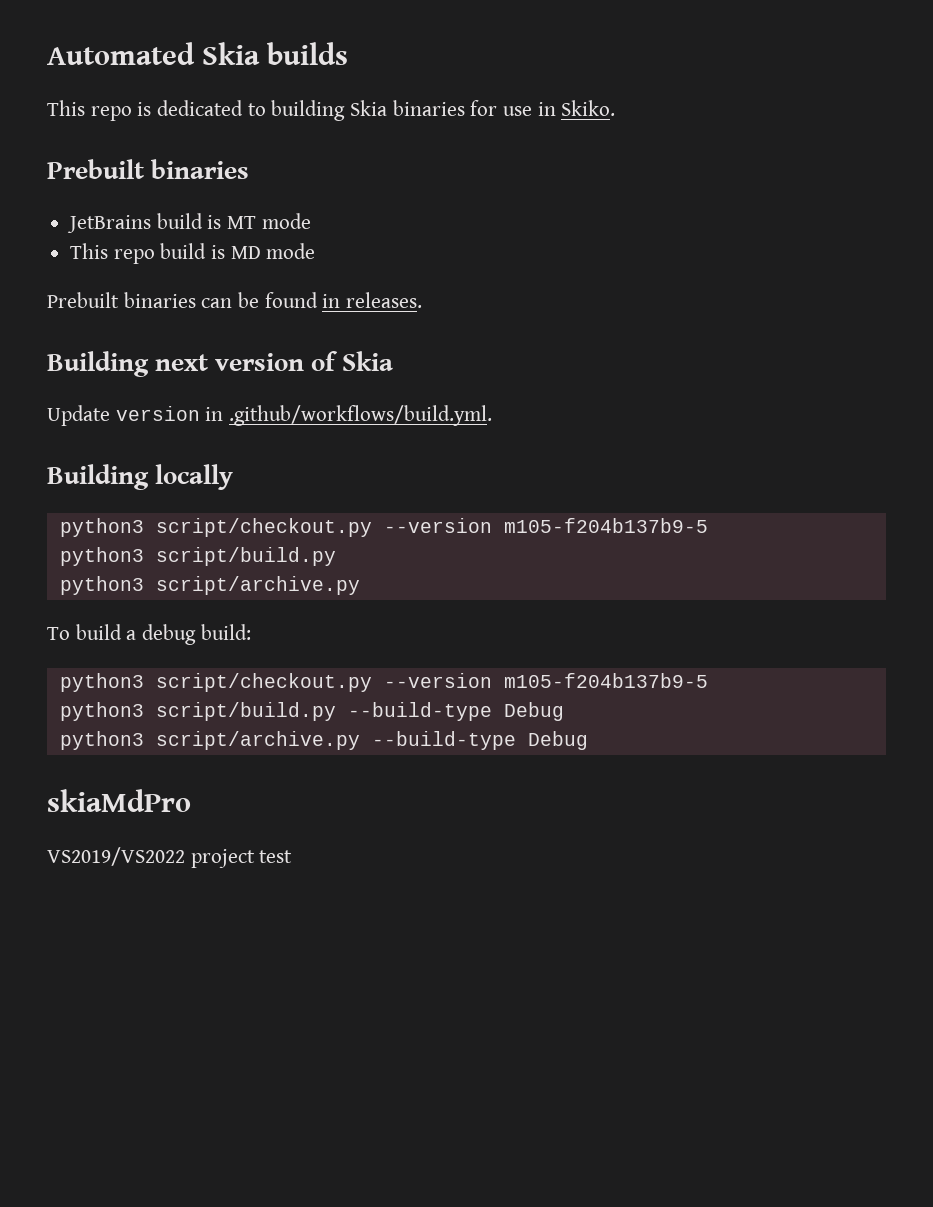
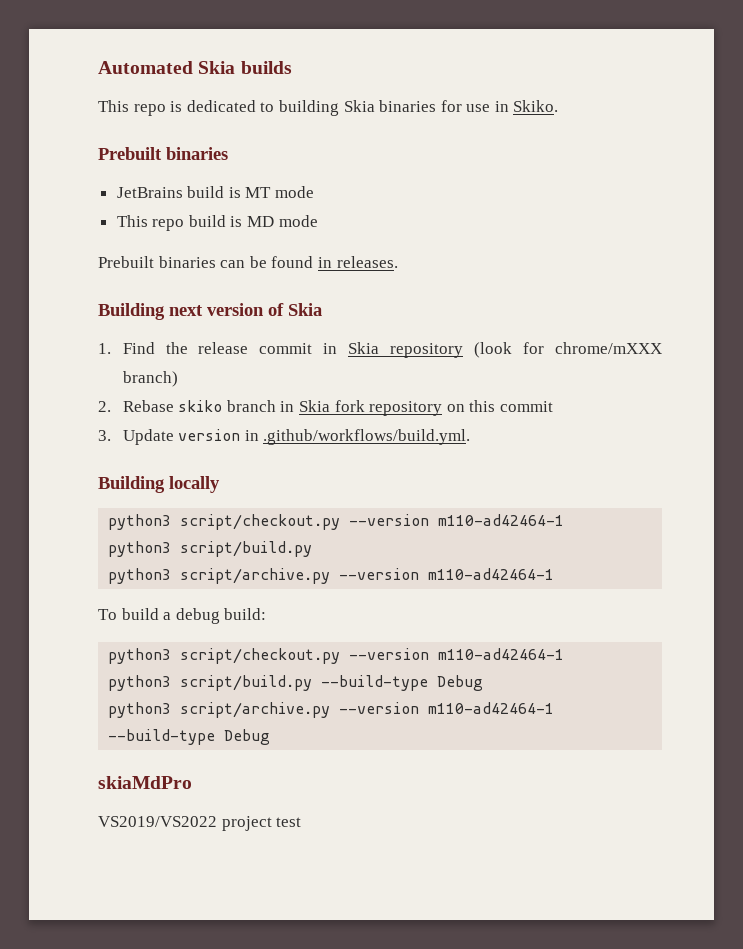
- Update version in .github/workflows/build.yml.
+ 1. Find the release commit in Skia repository (look for chrome/mXXX branch)
+ 2. Rebase skiko branch in Skia fork repository on this commit
+ 3. Update version in .github/workflows/build.yml.
  Building locally
- python3 script/checkout.py --version m105-f204b137b9-5
+ python3 script/checkout.py --version m110-ad42464-1
  python3 script/build.py
- python3 script/archive.py
+ python3 script/archive.py --version m110-ad42464-1
  To build a debug build:
- python3 script/checkout.py --version m105-f204b137b9-5
+ python3 script/checkout.py --version m110-ad42464-1
- python3 script/archive.py --build-type Debug
+ python3 script/archive.py --version m110-ad42464-1 --build-type Debug

